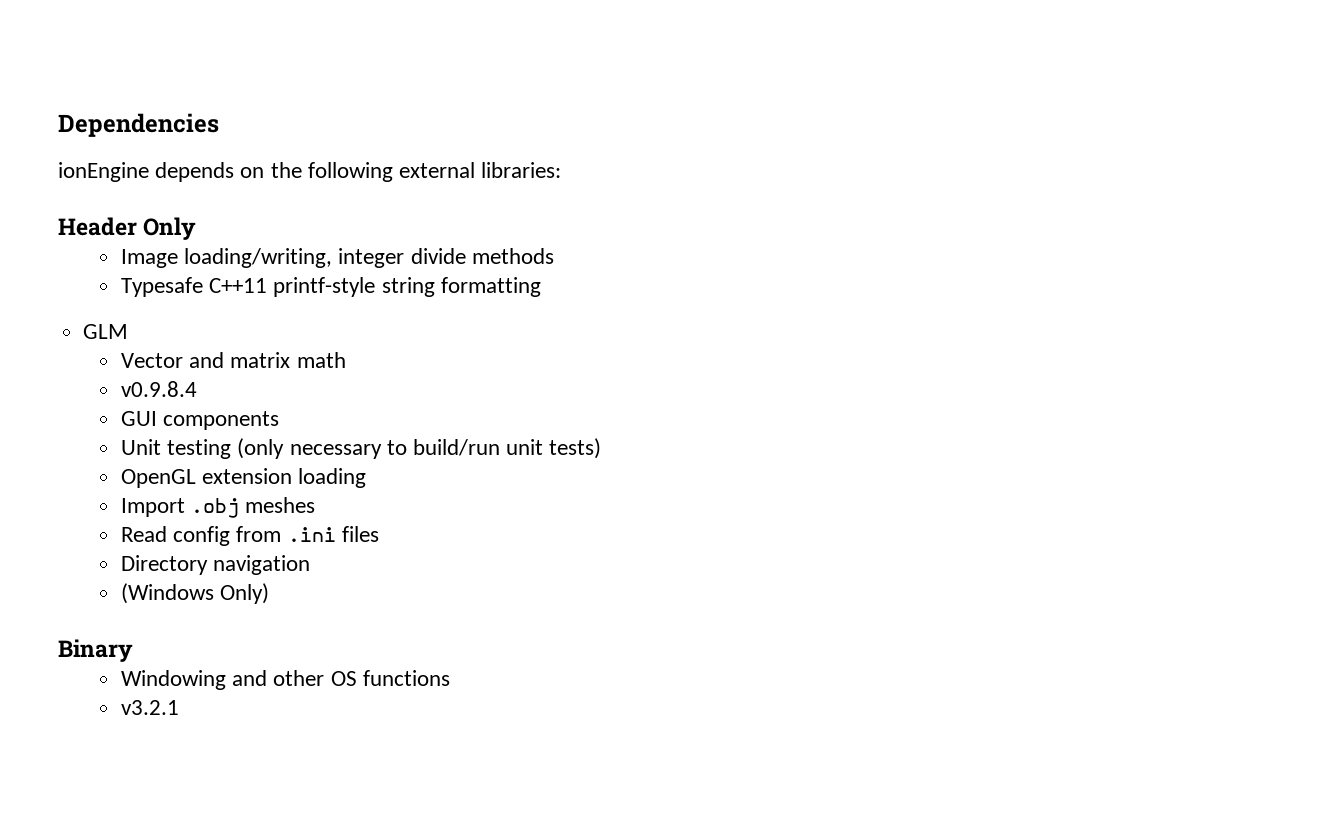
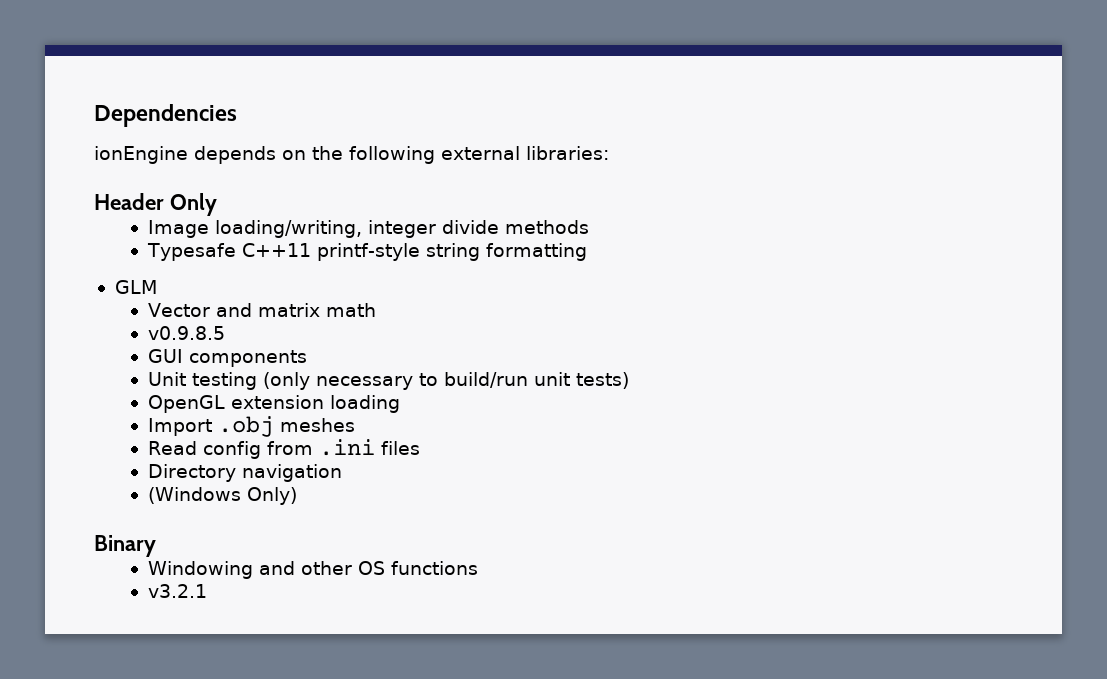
- v0.9.8.4
+ v0.9.8.5

